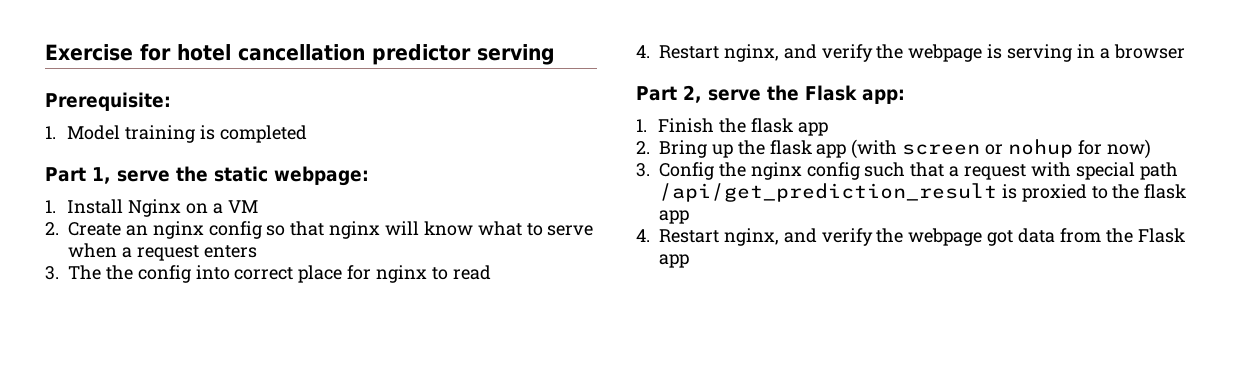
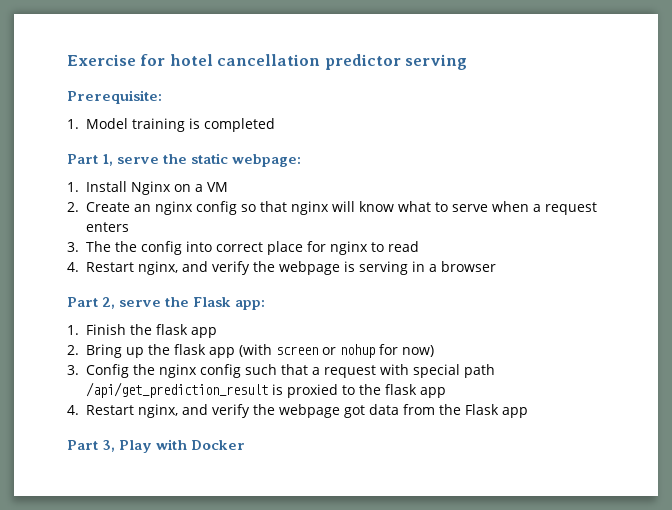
+ Part 3, Play with Docker

